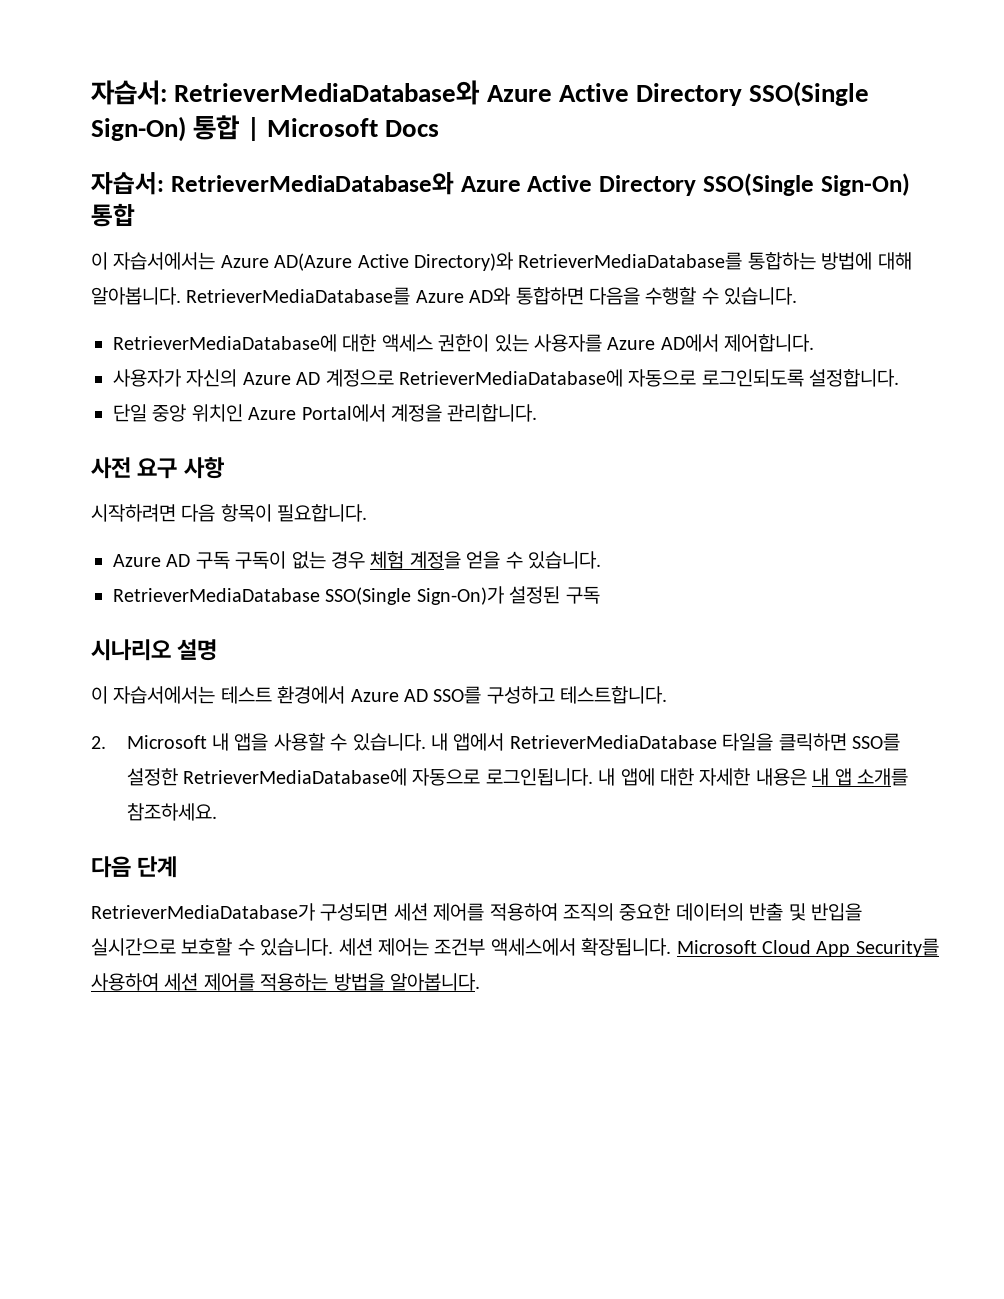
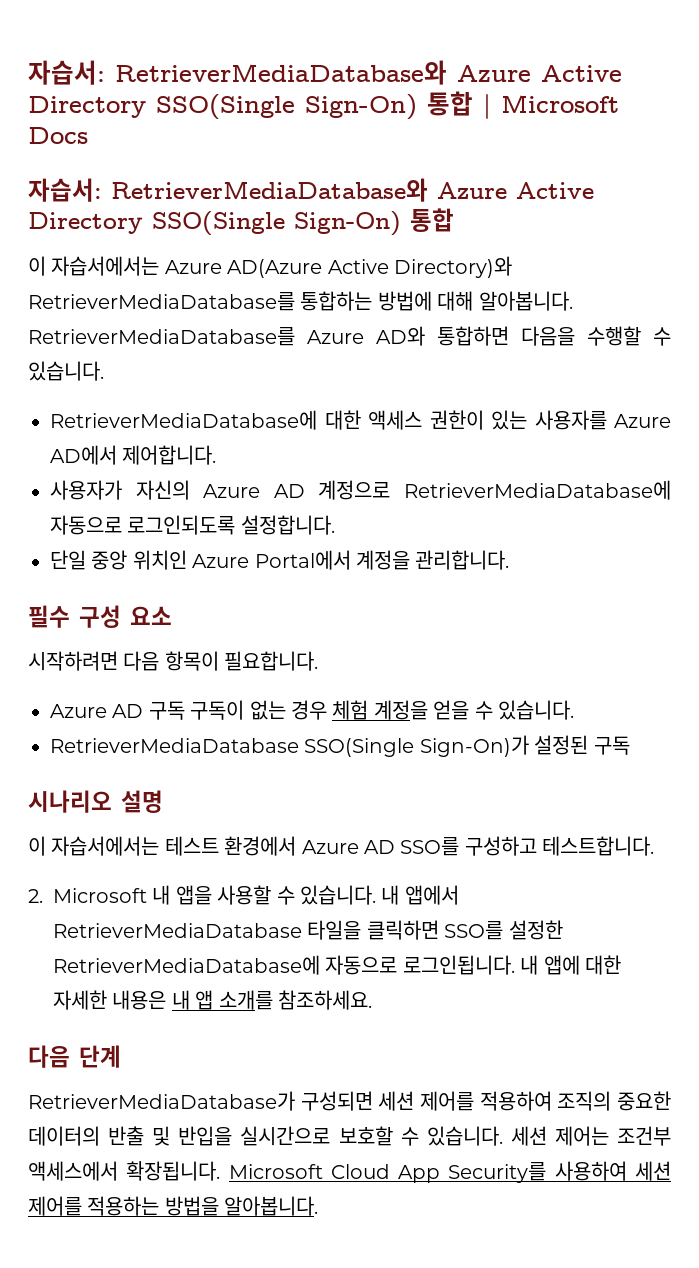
- 사전 요구 사항
+ 필수 구성 요소

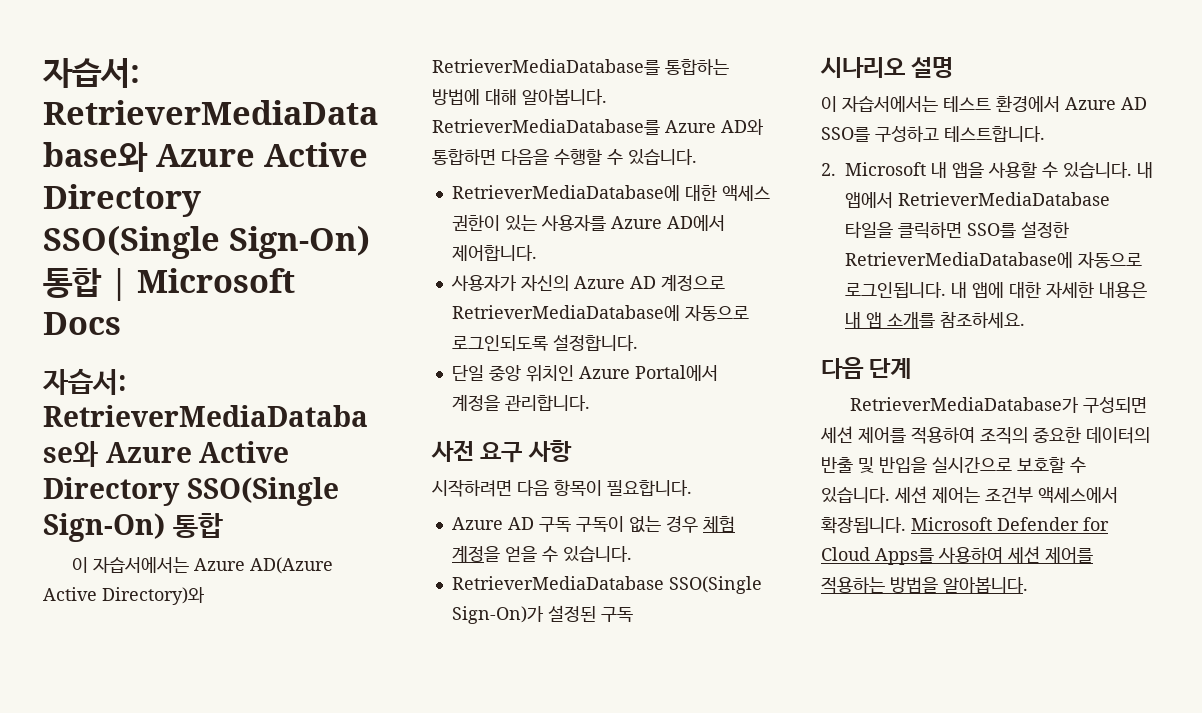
- 필수 구성 요소
+ 사전 요구 사항
- Microsoft Cloud App Security를 사용하여 세션 제어를 적용하는 방법을 알아봅니다.
+ Microsoft Defender for Cloud Apps를 사용하여 세션 제어를 적용하는 방법을 알아봅니다.

